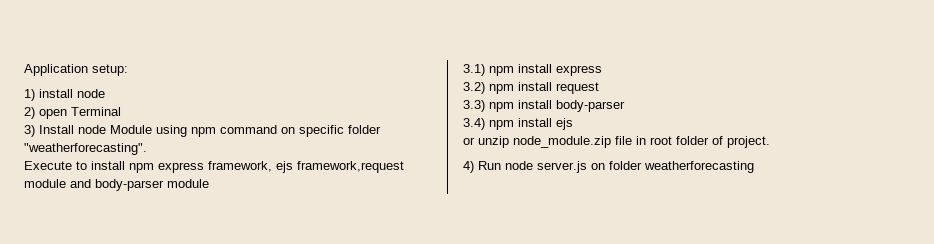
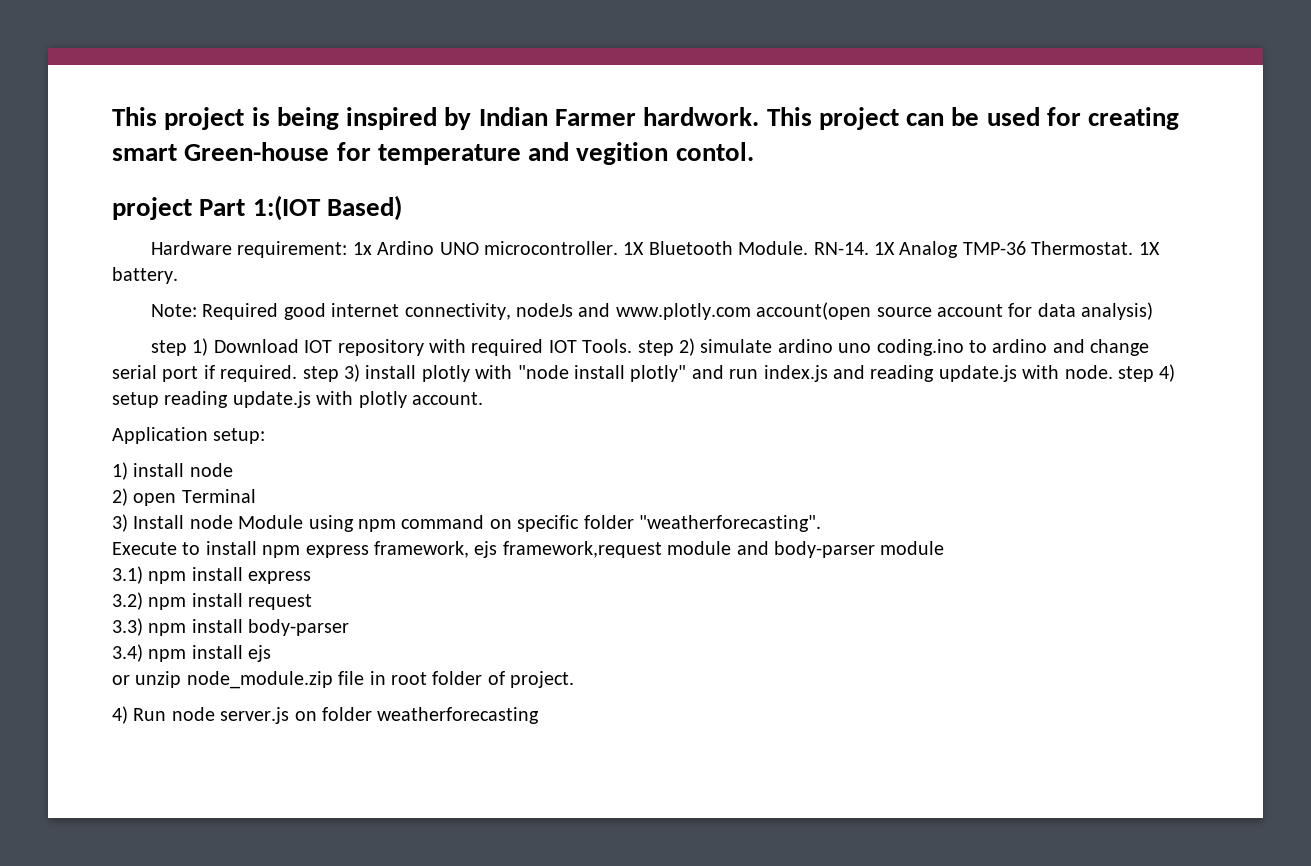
+ This project is being inspired by Indian Farmer hardwork. This project can be used for creating smart Green-house for temperature and vegition contol.
+ project Part 1:(IOT Based)
+ Hardware requirement: 1x Ardino UNO microcontroller. 1X Bluetooth Module. RN-14. 1X Analog TMP-36 Thermostat. 1X battery.
+ Note: Required good internet connectivity, nodeJs and www.plotly.com account(open source account for data analysis)
+ step 1) Download IOT repository with required IOT Tools. step 2) simulate ardino uno coding.ino to ardino and change serial port if required. step 3) install plotly with "node install plotly" and run index.js and reading update.js with node. step 4) setup reading update.js with plotly account.

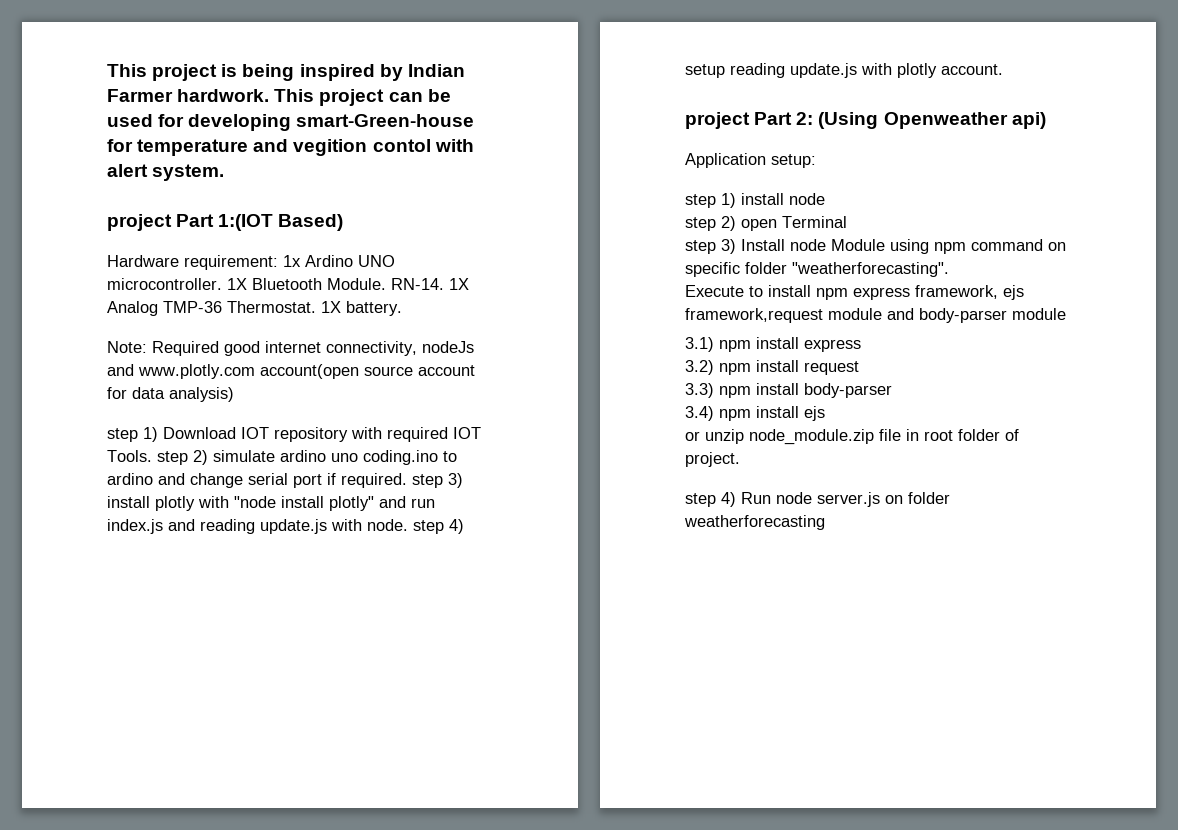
- This project can be used for creating smart Green-house for temperature and vegition contol.
+ This project can be used for developing smart-Green-house for temperature and vegition contol with alert system.
+ project Part 2: (Using Openweather api)
- 1) install node
+ step 1) install node
- 2) open Terminal
+ step 2) open Terminal
- 3) Install node Module using npm command on specific folder "weatherforecasting".
+ step 3) Install node Module using npm command on specific folder "weatherforecasting".
- 4) Run node server.js on folder weatherforecasting
+ step 4) Run node server.js on folder weatherforecasting

